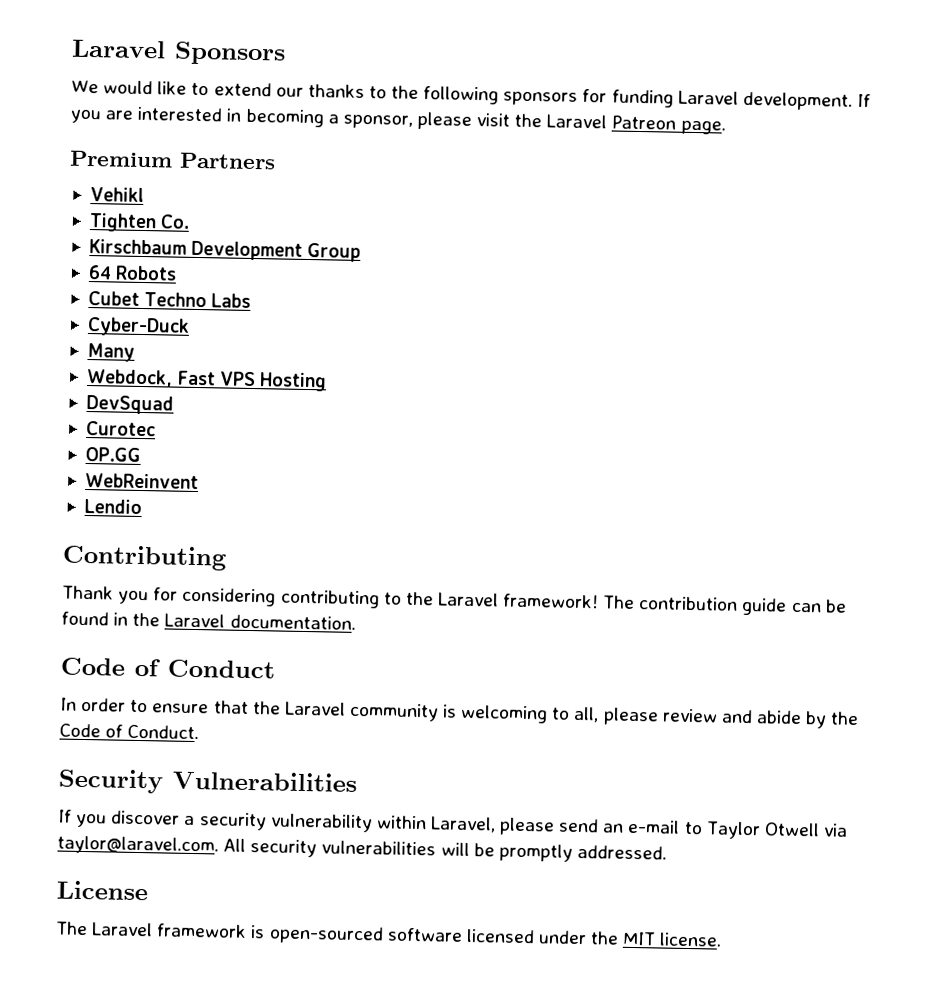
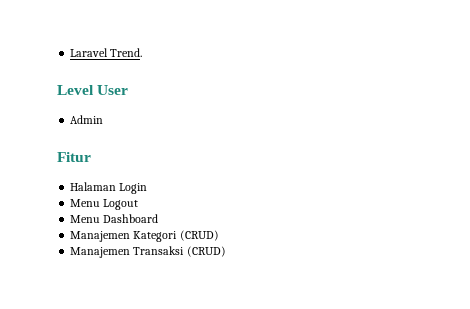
- Laravel Sponsors
- We would like to extend our thanks to the following sponsors for funding Laravel development. If you are interested in becoming a sponsor, please visit the Laravel Patreon page.
- Premium Partners
- Vehikl
- Tighten Co.
- Kirschbaum Development Group
- 64 Robots
- Cubet Techno Labs
- Cyber-Duck
- Many
- Webdock, Fast VPS Hosting
- DevSquad
- Curotec
- OP.GG
- WebReinvent
- Lendio
- Contributing
- Thank you for considering contributing to the Laravel framework! The contribution guide can be found in the Laravel documentation.
- Code of Conduct
- In order to ensure that the Laravel community is welcoming to all, please review and abide by the Code of Conduct.
- Security Vulnerabilities
- If you discover a security vulnerability within Laravel, please send an e-mail to Taylor Otwell via taylor@laravel.com. All security vulnerabilities will be promptly addressed.
- License
- The Laravel framework is open-sourced software licensed under the MIT license.
+ Laravel Trend.
+ Level User
+ Admin
+ Fitur
+ Halaman Login
+ Menu Logout
+ Menu Dashboard
+ Manajemen Kategori (CRUD)
+ Manajemen Transaksi (CRUD)

